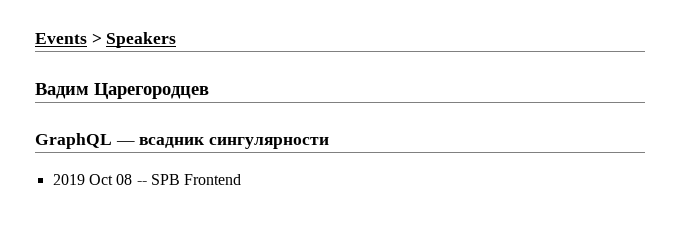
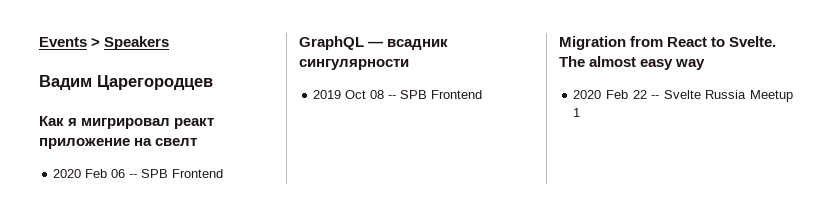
+ Как я мигрировал реакт приложение на свелт
+ 2020 Feb 06 -- SPB Frontend
+ Migration from React to Svelte. The almost easy way
+ 2020 Feb 22 -- Svelte Russia Meetup 1

